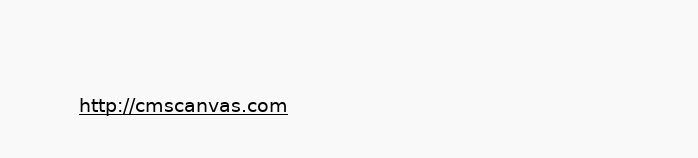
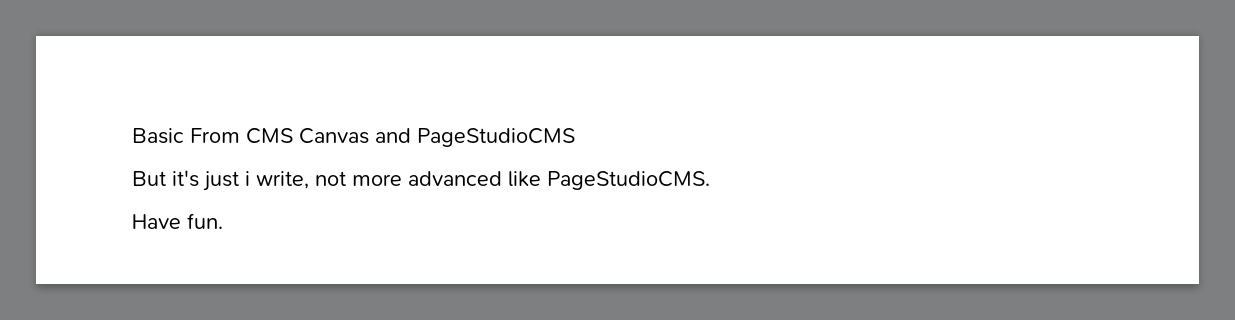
- http://cmscanvas.com
+ Basic From CMS Canvas and PageStudioCMS
+ But it's just i write, not more advanced like PageStudioCMS.
+ Have fun.

